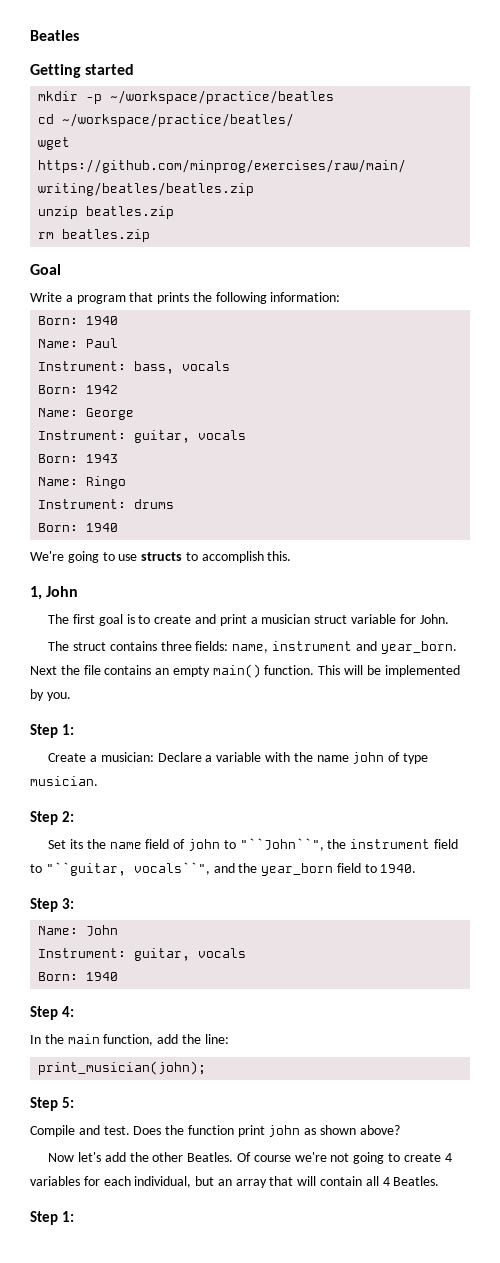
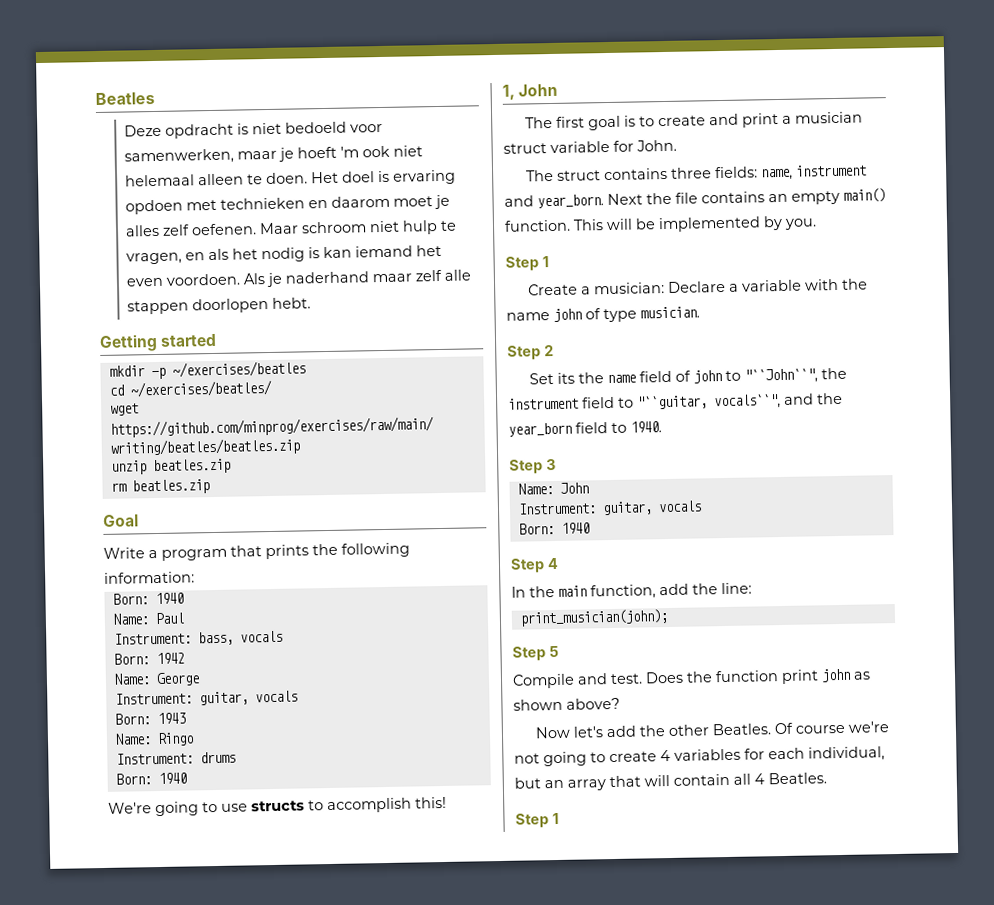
+ Deze opdracht is niet bedoeld voor samenwerken, maar je hoeft 'm ook niet helemaal alleen te doen. Het doel is ervaring opdoen met technieken en daarom moet je alles zelf oefenen. Maar schroom niet hulp te vragen, en als het nodig is kan iemand het even voordoen. Als je naderhand maar zelf alle stappen doorlopen hebt.
- mkdir -p ~/workspace/practice/beatles
+ mkdir -p ~/exercises/beatles
- cd ~/workspace/practice/beatles/
+ cd ~/exercises/beatles/
- We're going to use structs to accomplish this.
+ We're going to use structs to accomplish this!
  This will be implemented by you.
- Step 1:
+ Step 1
- Step 2:
+ Step 2
- Step 3:
+ Step 3
- Step 4:
+ Step 4
- Step 5:
+ Step 5
  Of course we're not going to create 4 variables for each individual, but an array that will contain all 4 Beatles.
- Step 1:
+ Step 1

